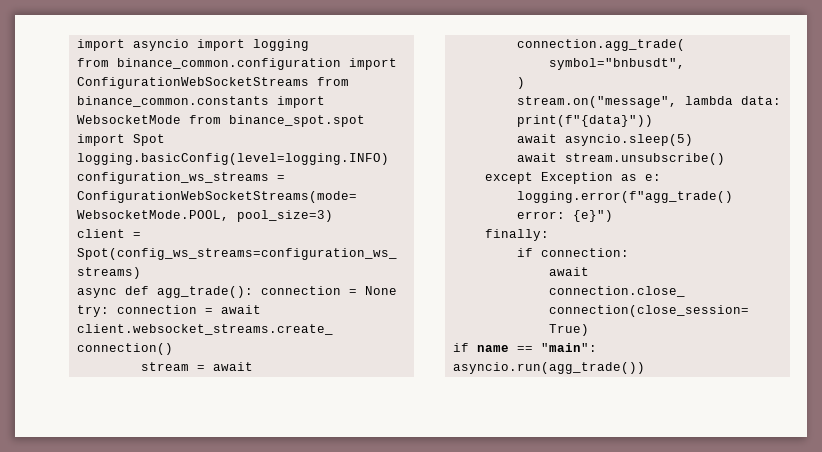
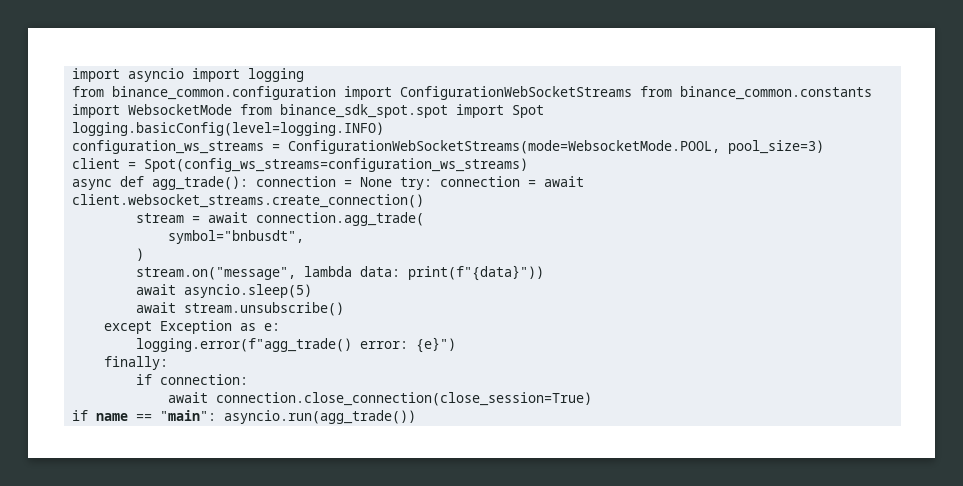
- from binance_common.configuration import ConfigurationWebSocketStreams from binance_common.constants import WebsocketMode from binance_spot.spot import Spot
+ from binance_common.configuration import ConfigurationWebSocketStreams from binance_common.constants import WebsocketMode from binance_sdk_spot.spot import Spot

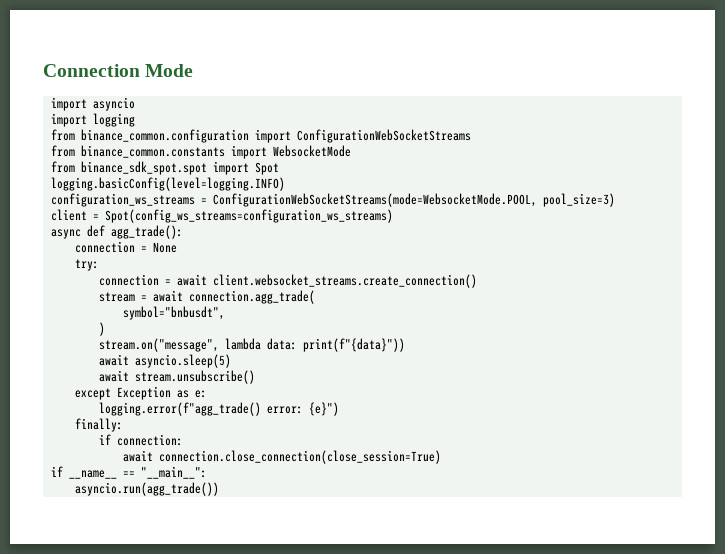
+ Connection Mode
- import asyncio import logging
+ import asyncio
+ import logging
- from binance_common.configuration import ConfigurationWebSocketStreams from binance_common.constants import WebsocketMode from binance_sdk_spot.spot import Spot
+ from binance_common.configuration import ConfigurationWebSocketStreams
+ from binance_common.constants import WebsocketMode
+ from binance_sdk_spot.spot import Spot
- async def agg_trade(): connection = None try: connection = await client.websocket_streams.create_connection()
+ async def agg_trade():
+ connection = None
+ try:
+ connection = await client.websocket_streams.create_connection()
- if name == "main": asyncio.run(agg_trade())
+ if __name__ == "__main__":
+ asyncio.run(agg_trade())

